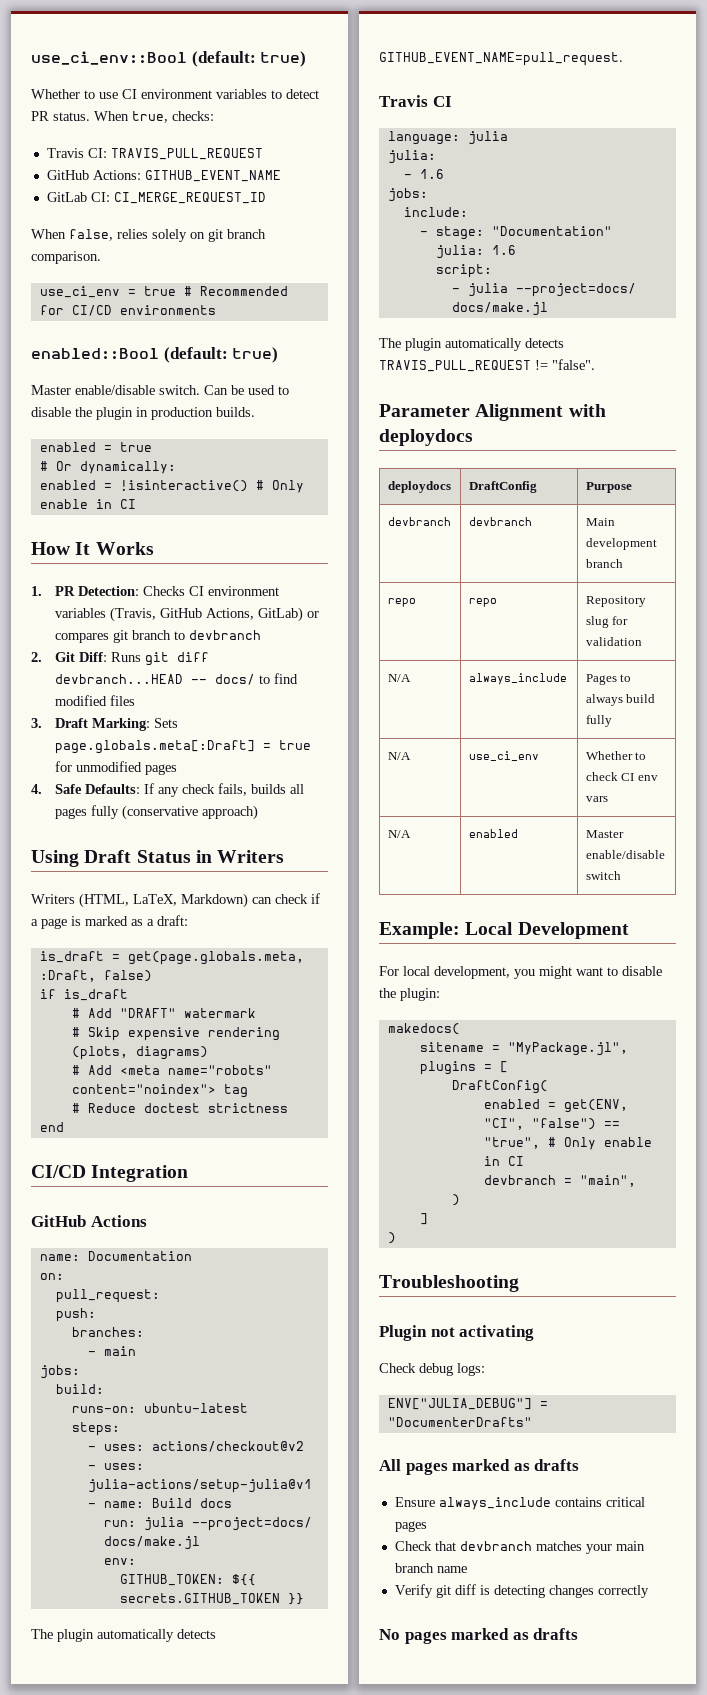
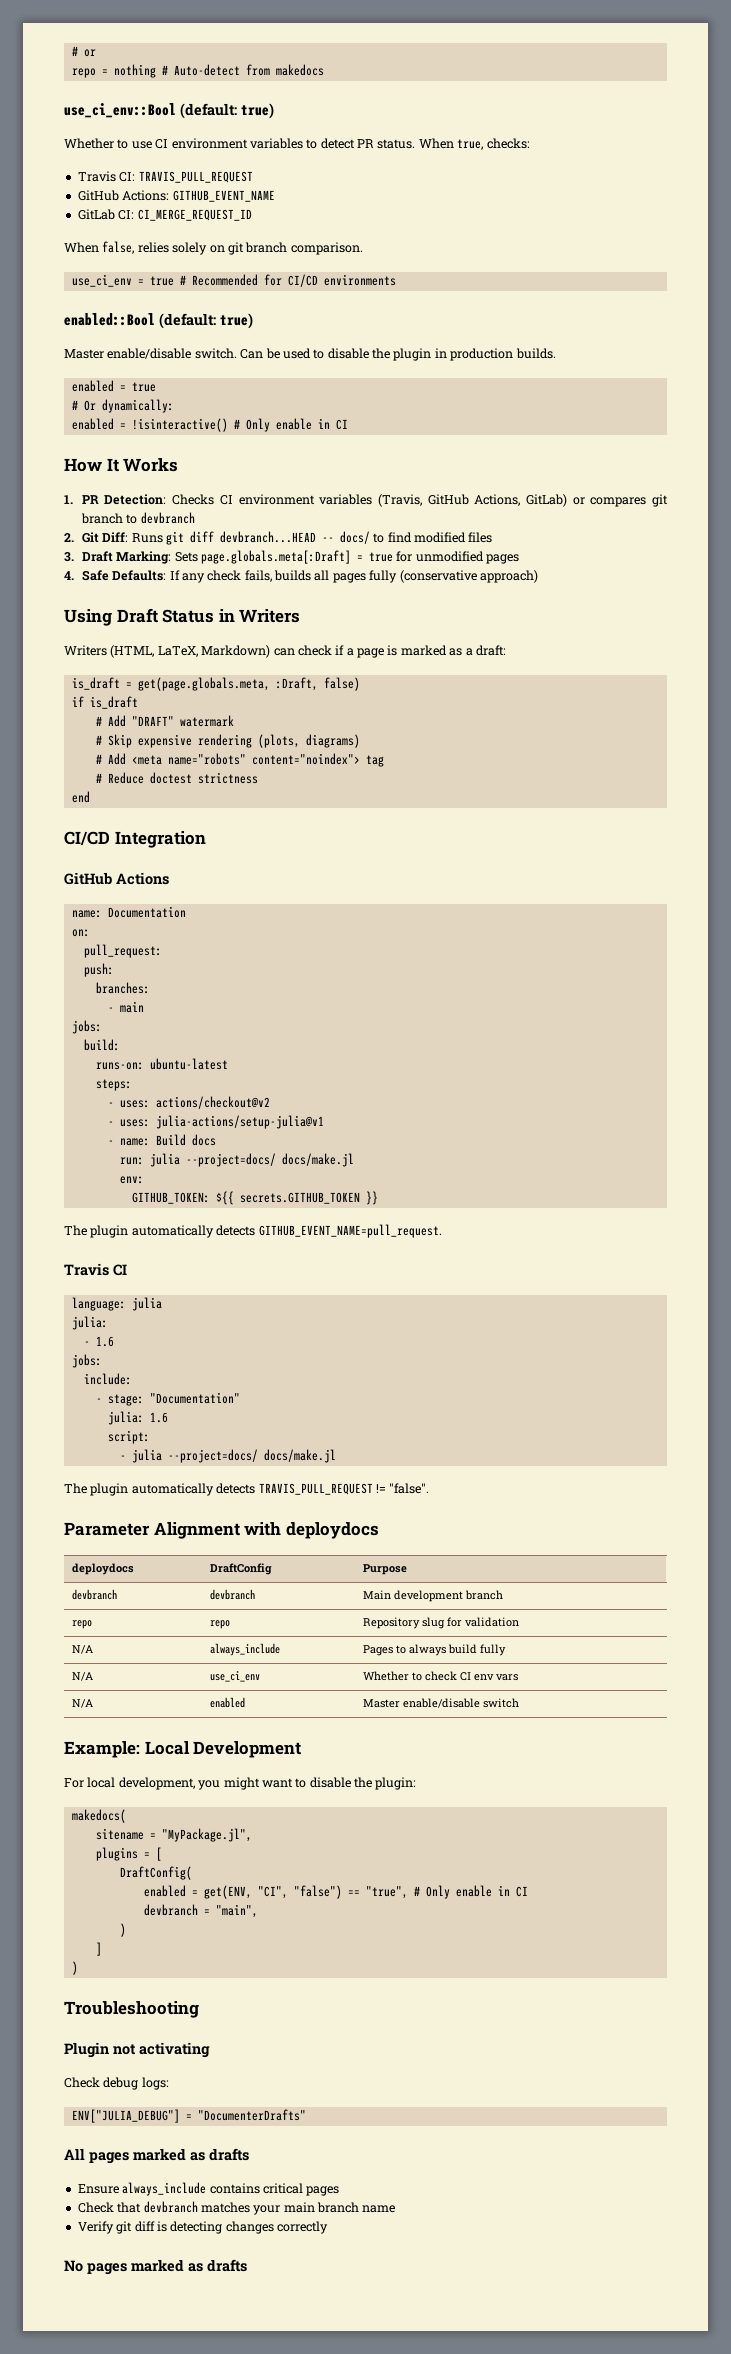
+ # or
+ repo = nothing # Auto-detect from makedocs

